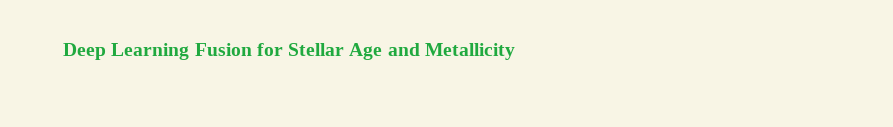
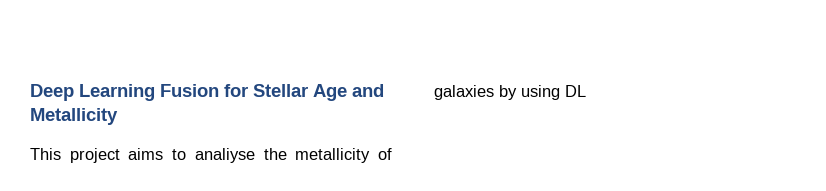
+ This project aims to analiyse the metallicity of galaxies by using DL

